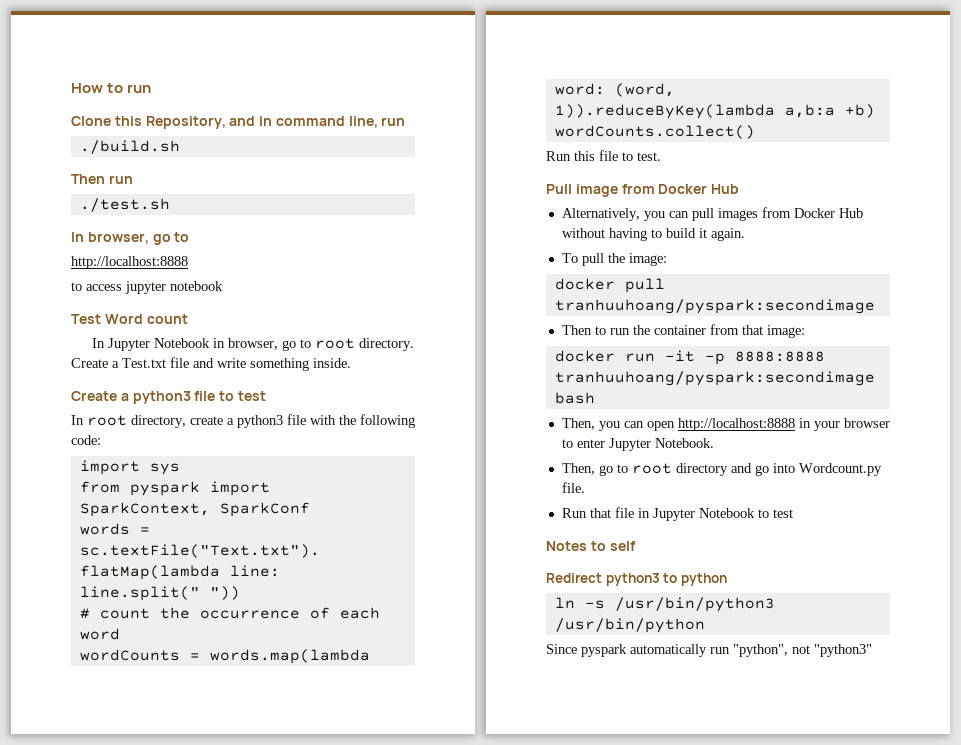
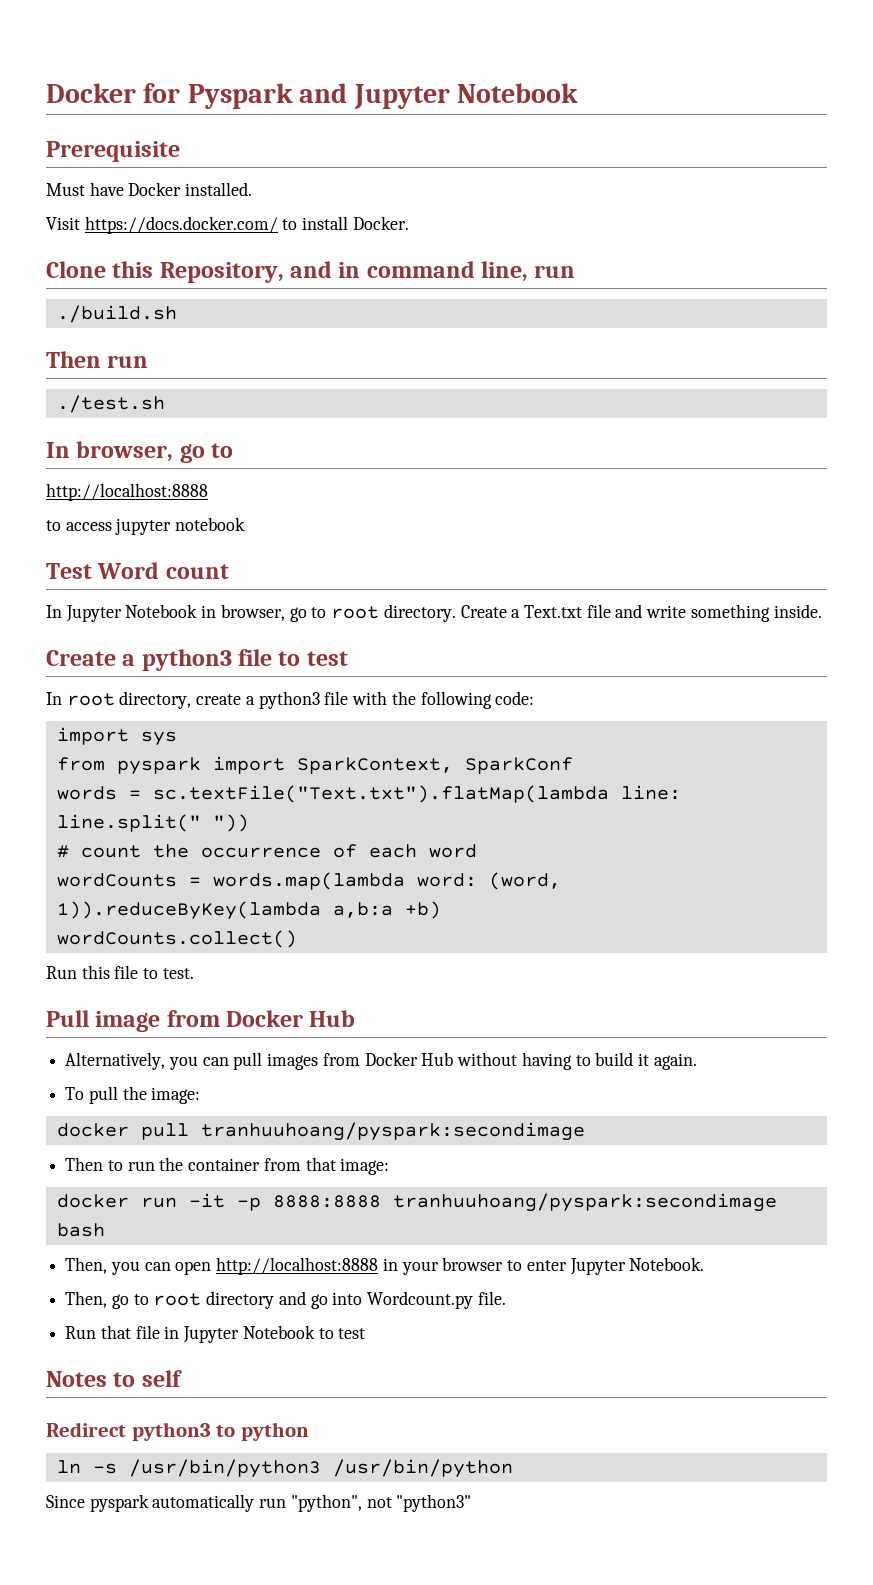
- How to run
+ Docker for Pyspark and Jupyter Notebook
+ Prerequisite
+ Must have Docker installed.
+ Visit https://docs.docker.com/ to install Docker.
- Create a Test.txt file and write something inside.
+ Create a Text.txt file and write something inside.

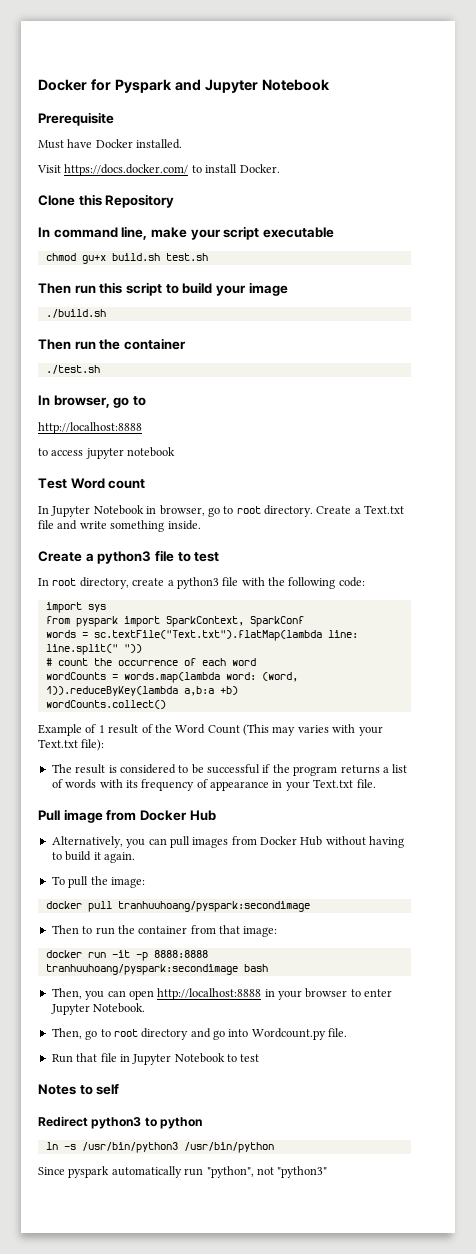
- Clone this Repository, and in command line, run
+ Clone this Repository
+ In command line, make your script executable
+ chmod gu+x build.sh test.sh
+ Then run this script to build your image
- Then run
+ Then run the container
- Run this file to test.
+ Example of 1 result of the Word Count (This may varies with your Text.txt file):
+ The result is considered to be successful if the program returns a list of words with its frequency of appearance in your Text.txt file.

